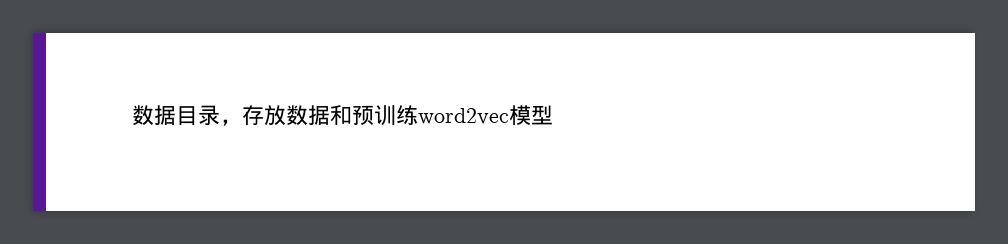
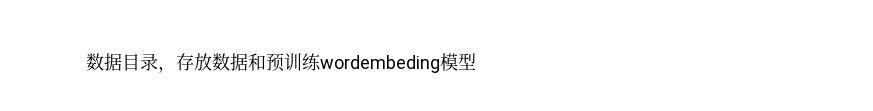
- 数据目录，存放数据和预训练word2vec模型
+ 数据目录，存放数据和预训练wordembeding模型

